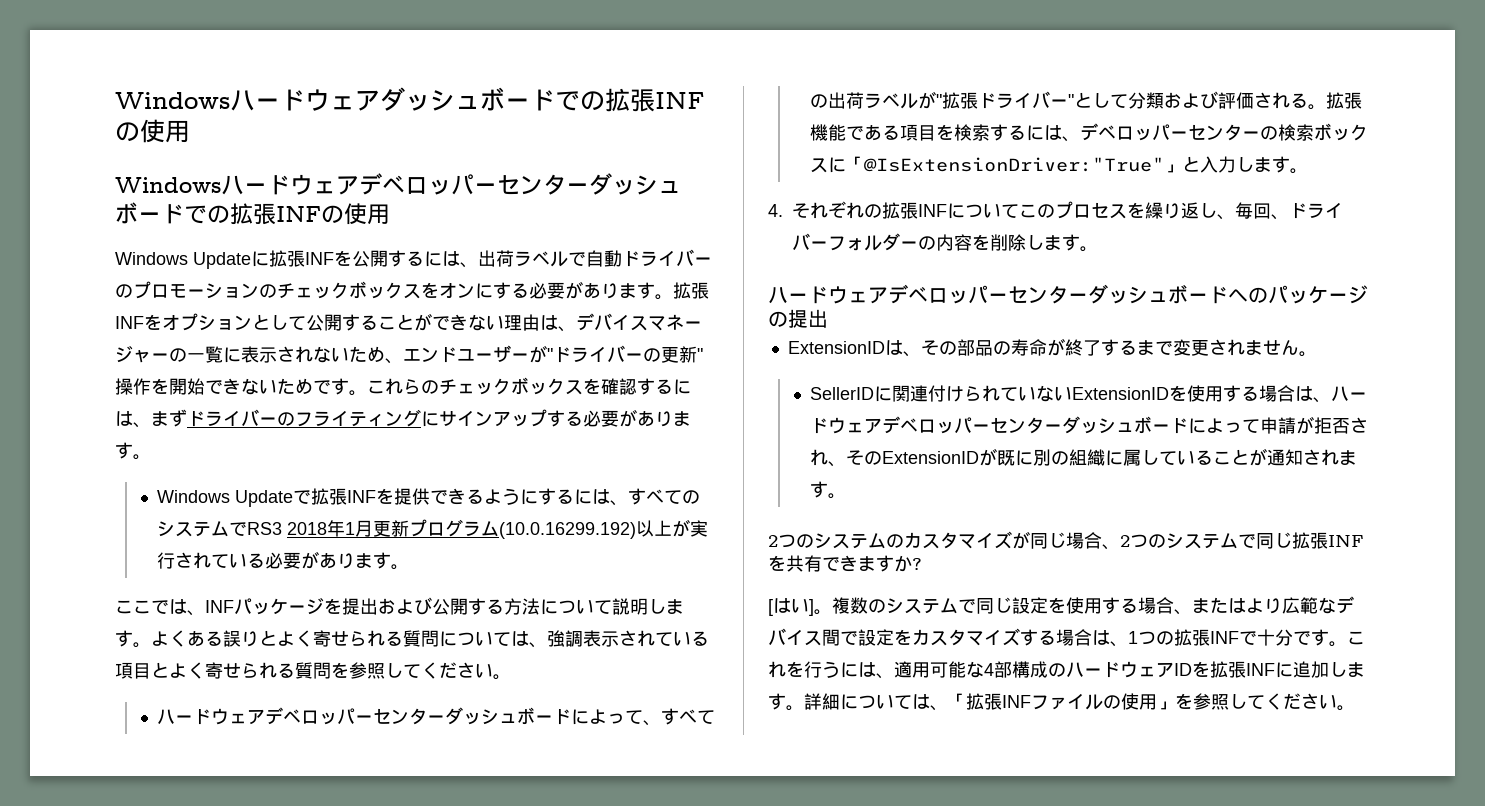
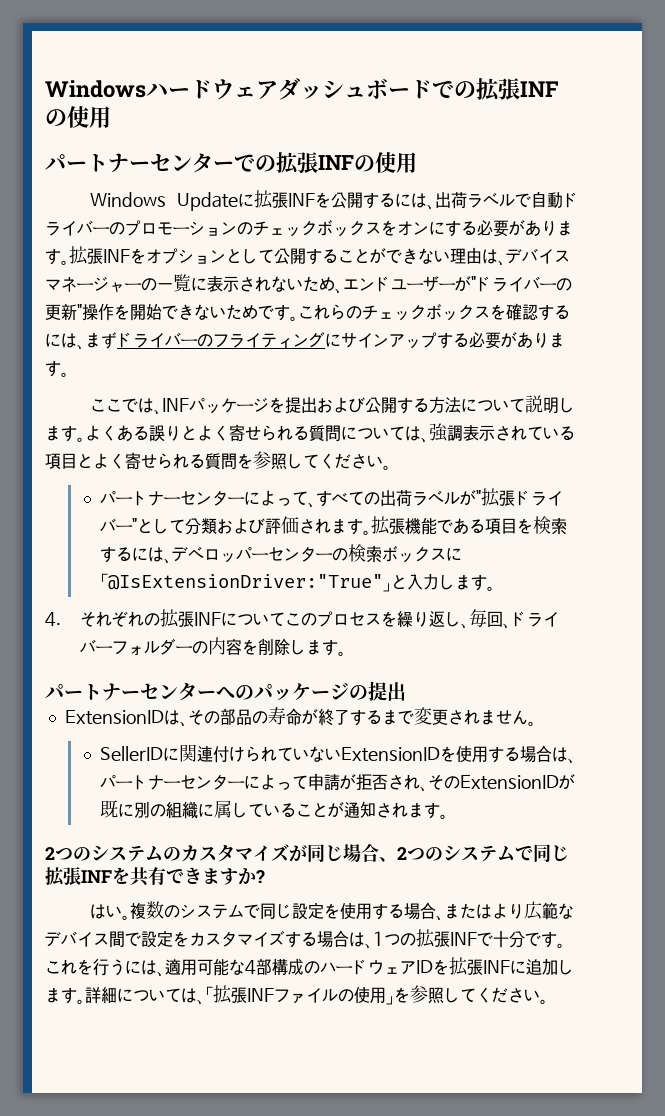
- Windowsハードウェアデベロッパーセンターダッシュボードでの拡張INFの使用
+ パートナーセンターでの拡張INFの使用
- Windows Updateで拡張INFを提供できるようにするには、すべてのシステムでRS3 2018年1月更新プログラム(10.0.16299.192)以上が実行されている必要があります。
- ハードウェアデベロッパーセンターダッシュボードによって、すべての出荷ラベルが"拡張ドライバー"として分類および評価される。
+ パートナーセンターによって、すべての出荷ラベルが"拡張ドライバー"として分類および評価されます。
- ハードウェアデベロッパーセンターダッシュボードへのパッケージの提出
+ パートナーセンターへのパッケージの提出
- SellerIDに関連付けられていないExtensionIDを使用する場合は、ハードウェアデベロッパーセンターダッシュボードによって申請が拒否され、そのExtensionIDが既に別の組織に属していることが通知されます。
+ SellerIDに関連付けられていないExtensionIDを使用する場合は、パートナーセンターによって申請が拒否され、そのExtensionIDが既に別の組織に属していることが通知されます。
- [はい]。
+ はい。

